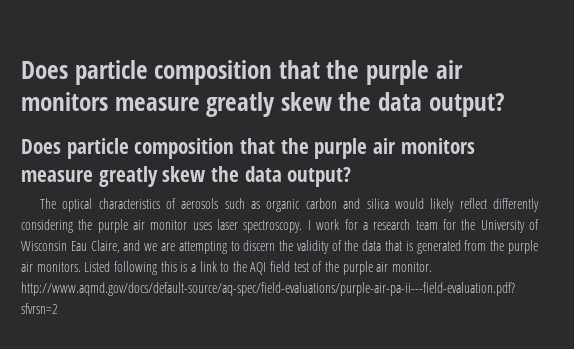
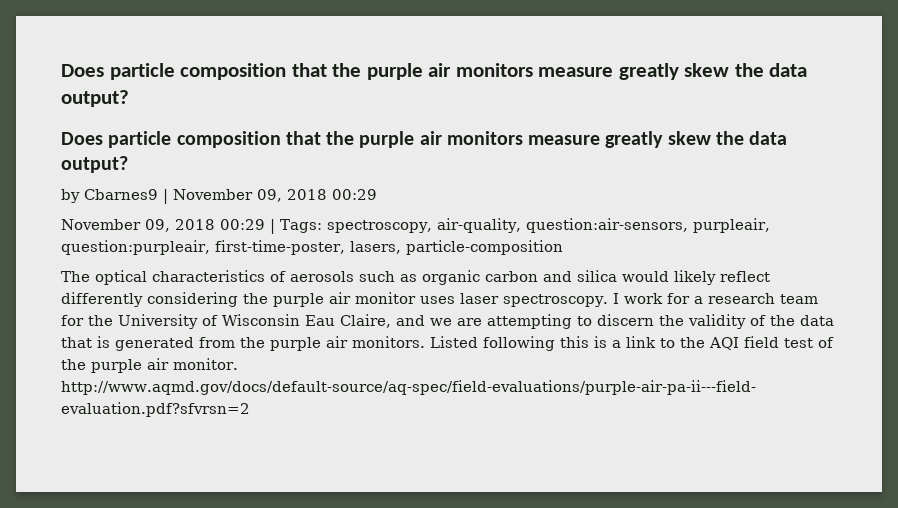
+ by Cbarnes9 | November 09, 2018 00:29
+ November 09, 2018 00:29 | Tags: spectroscopy, air-quality, question:air-sensors, purpleair, question:purpleair, first-time-poster, lasers, particle-composition

